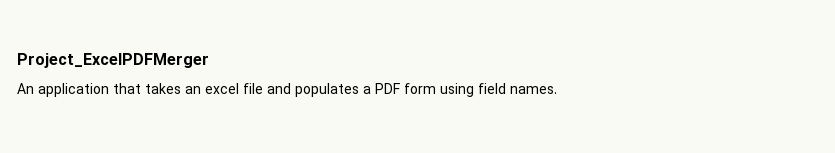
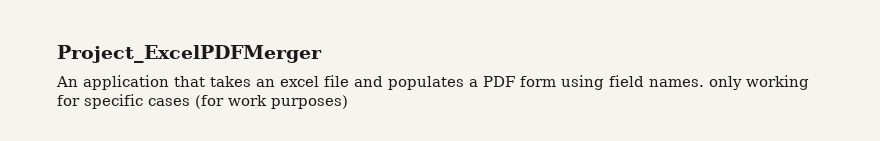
- An application that takes an excel file and populates a PDF form using field names.
+ An application that takes an excel file and populates a PDF form using field names. only working for specific cases (for work purposes)

